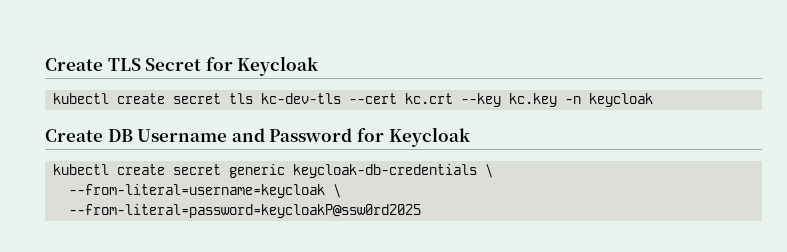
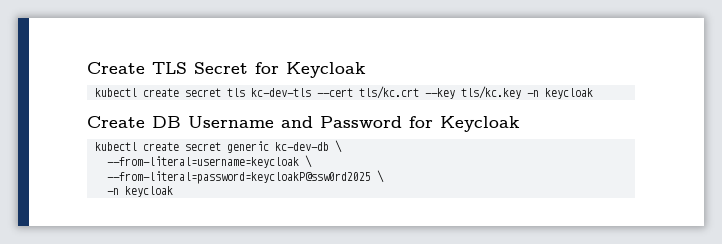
- kubectl create secret tls kc-dev-tls --cert kc.crt --key kc.key -n keycloak
+ kubectl create secret tls kc-dev-tls --cert tls/kc.crt --key tls/kc.key -n keycloak
- kubectl create secret generic keycloak-db-credentials \
+ kubectl create secret generic kc-dev-db \
- --from-literal=password=keycloakP@ssw0rd2025
+ --from-literal=password=keycloakP@ssw0rd2025 \
+ -n keycloak

